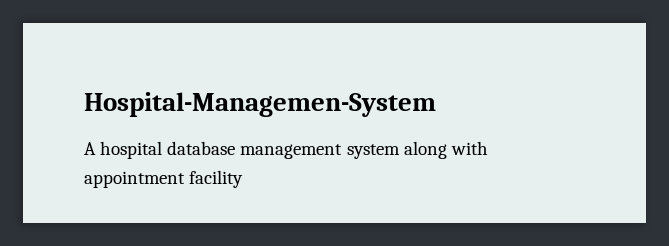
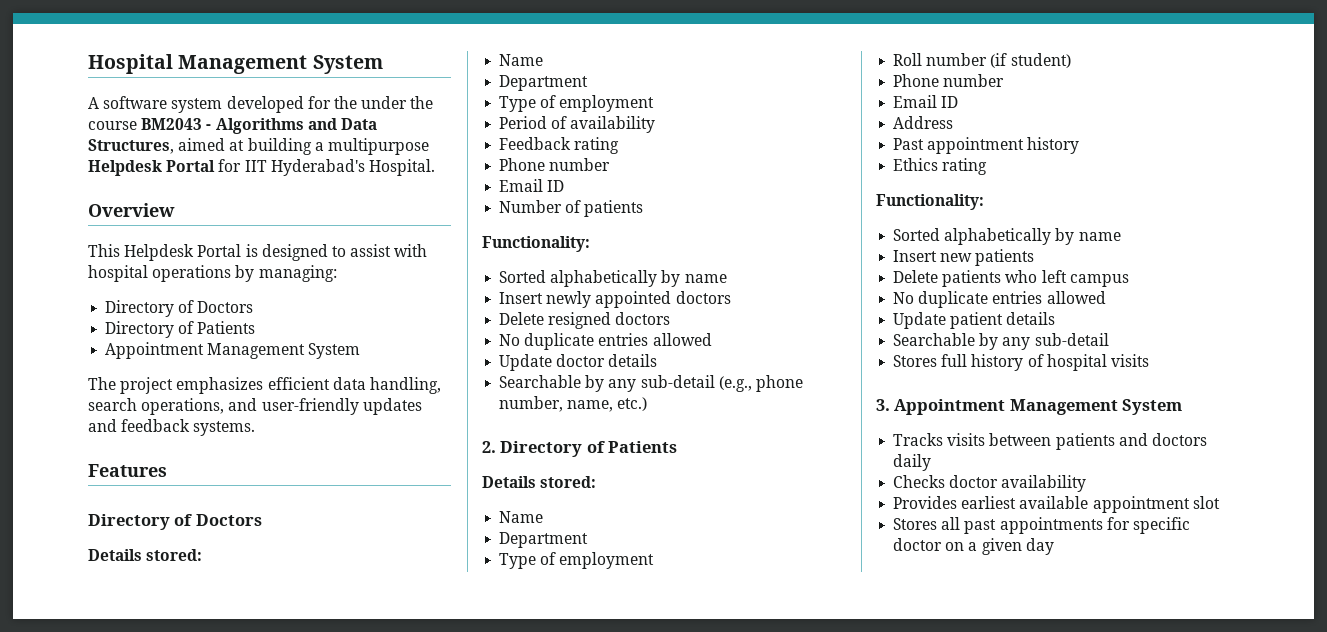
- Hospital-Managemen-System
- A hospital database management system along with appointment facility
+ Hospital Management System
+ A software system developed for the under the course BM2043 - Algorithms and Data Structures, aimed at building a multipurpose Helpdesk Portal for IIT Hyderabad's Hospital.
+ Overview
+ This Helpdesk Portal is designed to assist with hospital operations by managing:
+ Directory of Doctors
+ Directory of Patients
+ Appointment Management System
+ The project emphasizes efficient data handling, search operations, and user-friendly updates and feedback systems.
+ Features
+ Directory of Doctors
+ Details stored:
+ Name
+ Department
+ Type of employment
+ Period of availability
+ Feedback rating
+ Phone number
+ Email ID
+ Number of patients
+ Functionality:
+ Sorted alphabetically by name
+ Insert newly appointed doctors
+ Delete resigned doctors
+ No duplicate entries allowed
+ Update doctor details
+ Searchable by any sub-detail (e.g., phone number, name, etc.)
+ 2. Directory of Patients
+ Details stored:
+ Name
+ Department
+ Type of employment
+ Roll number (if student)
+ Phone number
+ Email ID
+ Address
+ Past appointment history
+ Ethics rating
+ Functionality:
+ Sorted alphabetically by name
+ Insert new patients
+ Delete patients who left campus
+ No duplicate entries allowed
+ Update patient details
+ Searchable by any sub-detail
+ Stores full history of hospital visits
+ 3. Appointment Management System
+ Tracks visits between patients and doctors daily
+ Checks doctor availability
+ Provides earliest available appointment slot
+ Stores all past appointments for specific doctor on a given day

